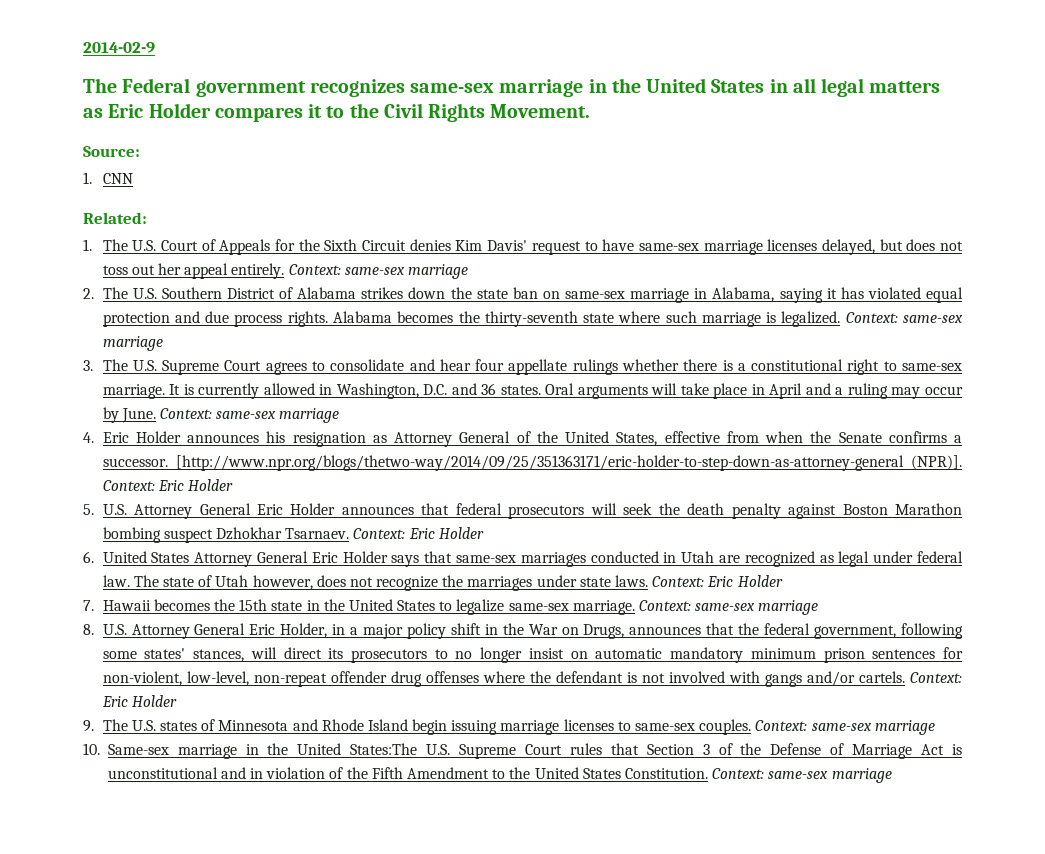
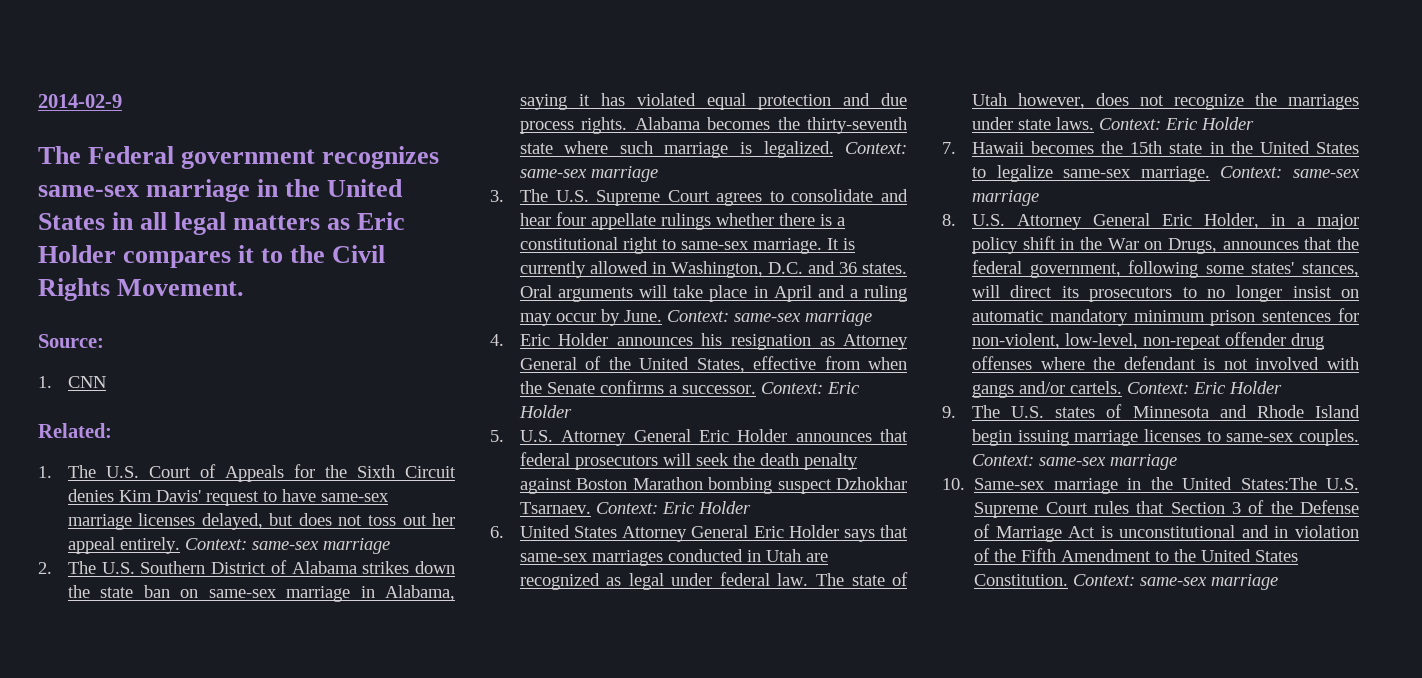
- [http://www.npr.org/blogs/thetwo-way/2014/09/25/351363171/eric-holder-to-step-down-as-attorney-general (NPR)].

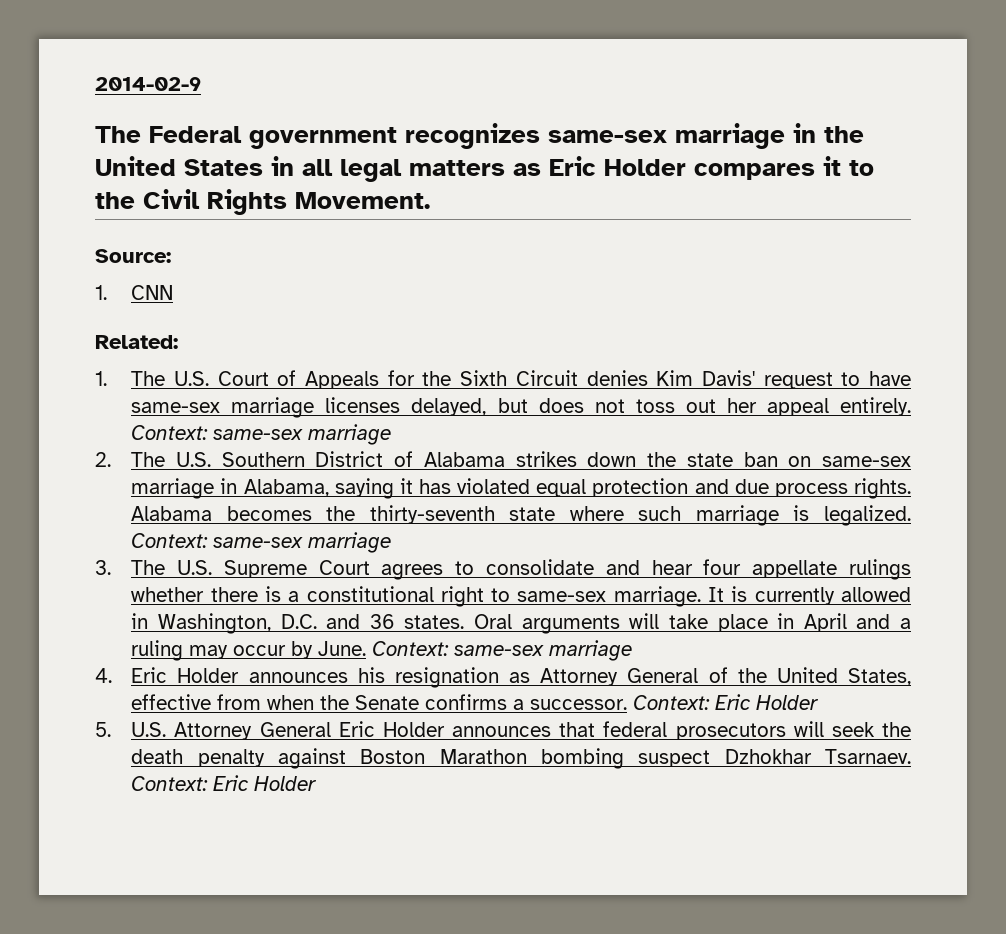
- 6. United States Attorney General Eric Holder says that same-sex marriages conducted in Utah are recognized as legal under federal law. The state of Utah however, does not recognize the marriages under state laws. Context: Eric Holder
- 7. Hawaii becomes the 15th state in the United States to legalize same-sex marriage. Context: same-sex marriage
- 8. U.S. Attorney General Eric Holder, in a major policy shift in the War on Drugs, announces that the federal government, following some states' stances, will direct its prosecutors to no longer insist on automatic mandatory minimum prison sentences for non-violent, low-level, non-repeat offender drug offenses where the defendant is not involved with gangs and/or cartels. Context: Eric Holder
- 9. The U.S. states of Minnesota and Rhode Island begin issuing marriage licenses to same-sex couples. Context: same-sex marriage
- 10. Same-sex marriage in the United States:The U.S. Supreme Court rules that Section 3 of the Defense of Marriage Act is unconstitutional and in violation of the Fifth Amendment to the United States Constitution. Context: same-sex marriage

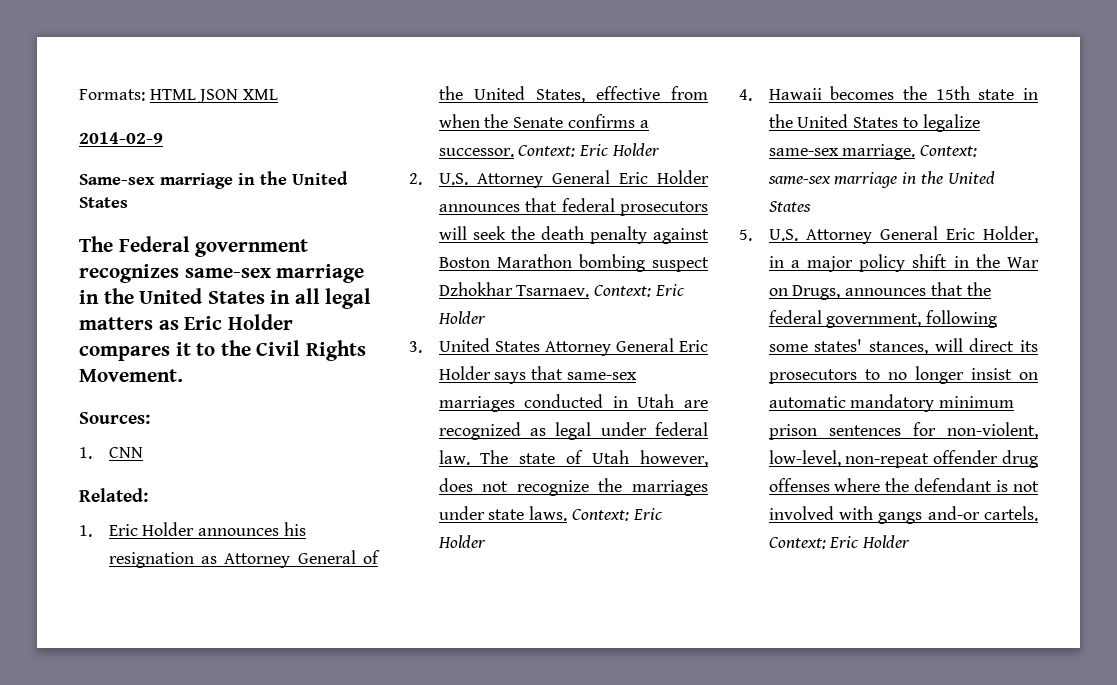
+ Formats: HTML JSON XML
  2014-02-9
+ Same-sex marriage in the United States
- Source:
+ Sources:
- 1. The U.S. Court of Appeals for the Sixth Circuit denies Kim Davis' request to have same-sex marriage licenses delayed, but does not toss out her appeal entirely. Context: same-sex marriage
- 2. The U.S. Southern District of Alabama strikes down the state ban on same-sex marriage in Alabama, saying it has violated equal protection and due process rights. Alabama becomes the thirty-seventh state where such marriage is legalized. Context: same-sex marriage
- 3. The U.S. Supreme Court agrees to consolidate and hear four appellate rulings whether there is a constitutional right to same-sex marriage. It is currently allowed in Washington, D.C. and 36 states. Oral arguments will take place in April and a ruling may occur by June. Context: same-sex marriage
- 4. Eric Holder announces his resignation as Attorney General of the United States, effective from when the Senate confirms a successor.
+ 1. Eric Holder announces his resignation as Attorney General of the United States, effective from when the Senate confirms a successor.
- 5. U.S. Attorney General Eric Holder announces that federal prosecutors will seek the death penalty against Boston Marathon bombing suspect Dzhokhar Tsarnaev.
+ 2. U.S. Attorney General Eric Holder announces that federal prosecutors will seek the death penalty against Boston Marathon bombing suspect Dzhokhar Tsarnaev.
+ 3. United States Attorney General Eric Holder says that same-sex marriages conducted in Utah are recognized as legal under federal law. The state of Utah however, does not recognize the marriages under state laws. Context: Eric Holder
+ 4. Hawaii becomes the 15th state in the United States to legalize same-sex marriage. Context: same-sex marriage in the United States
+ 5. U.S. Attorney General Eric Holder, in a major policy shift in the War on Drugs, announces that the federal government, following some states' stances, will direct its prosecutors to no longer insist on automatic mandatory minimum prison sentences for non-violent, low-level, non-repeat offender drug offenses where the defendant is not involved with gangs and-or cartels. Context: Eric Holder

